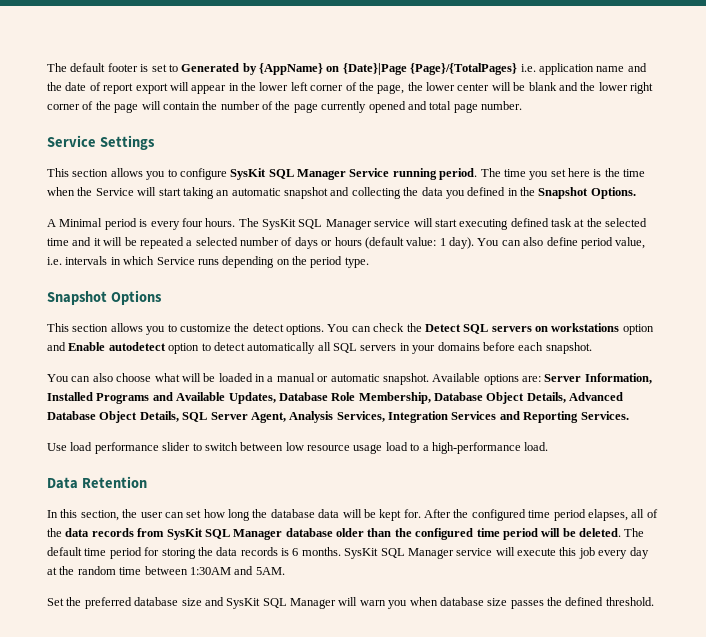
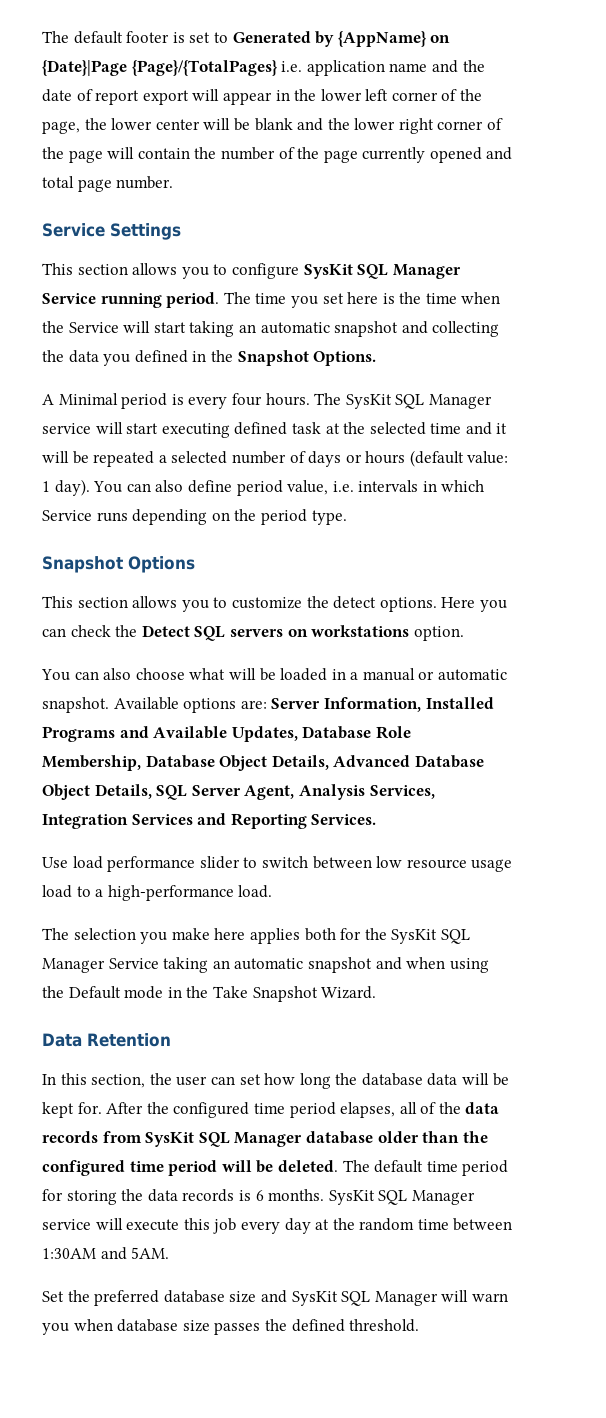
- You can check the Detect SQL servers on workstations option and Enable autodetect option to detect automatically all SQL servers in your domains before each snapshot.
+ Here you can check the Detect SQL servers on workstations option.
+ The selection you make here applies both for the SysKit SQL Manager Service taking an automatic snapshot and when using the Default mode in the Take Snapshot Wizard.

